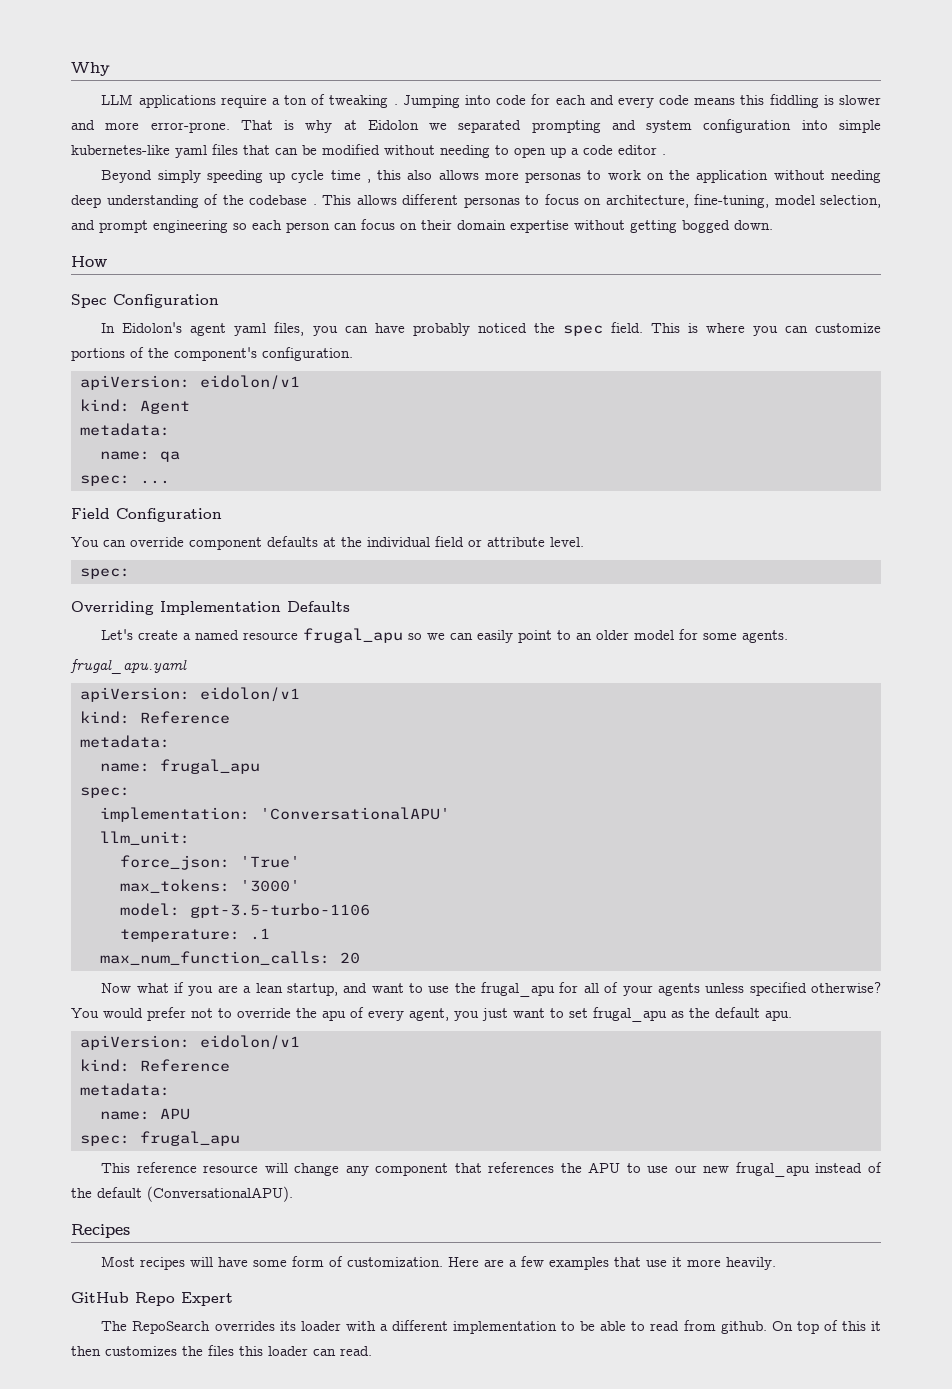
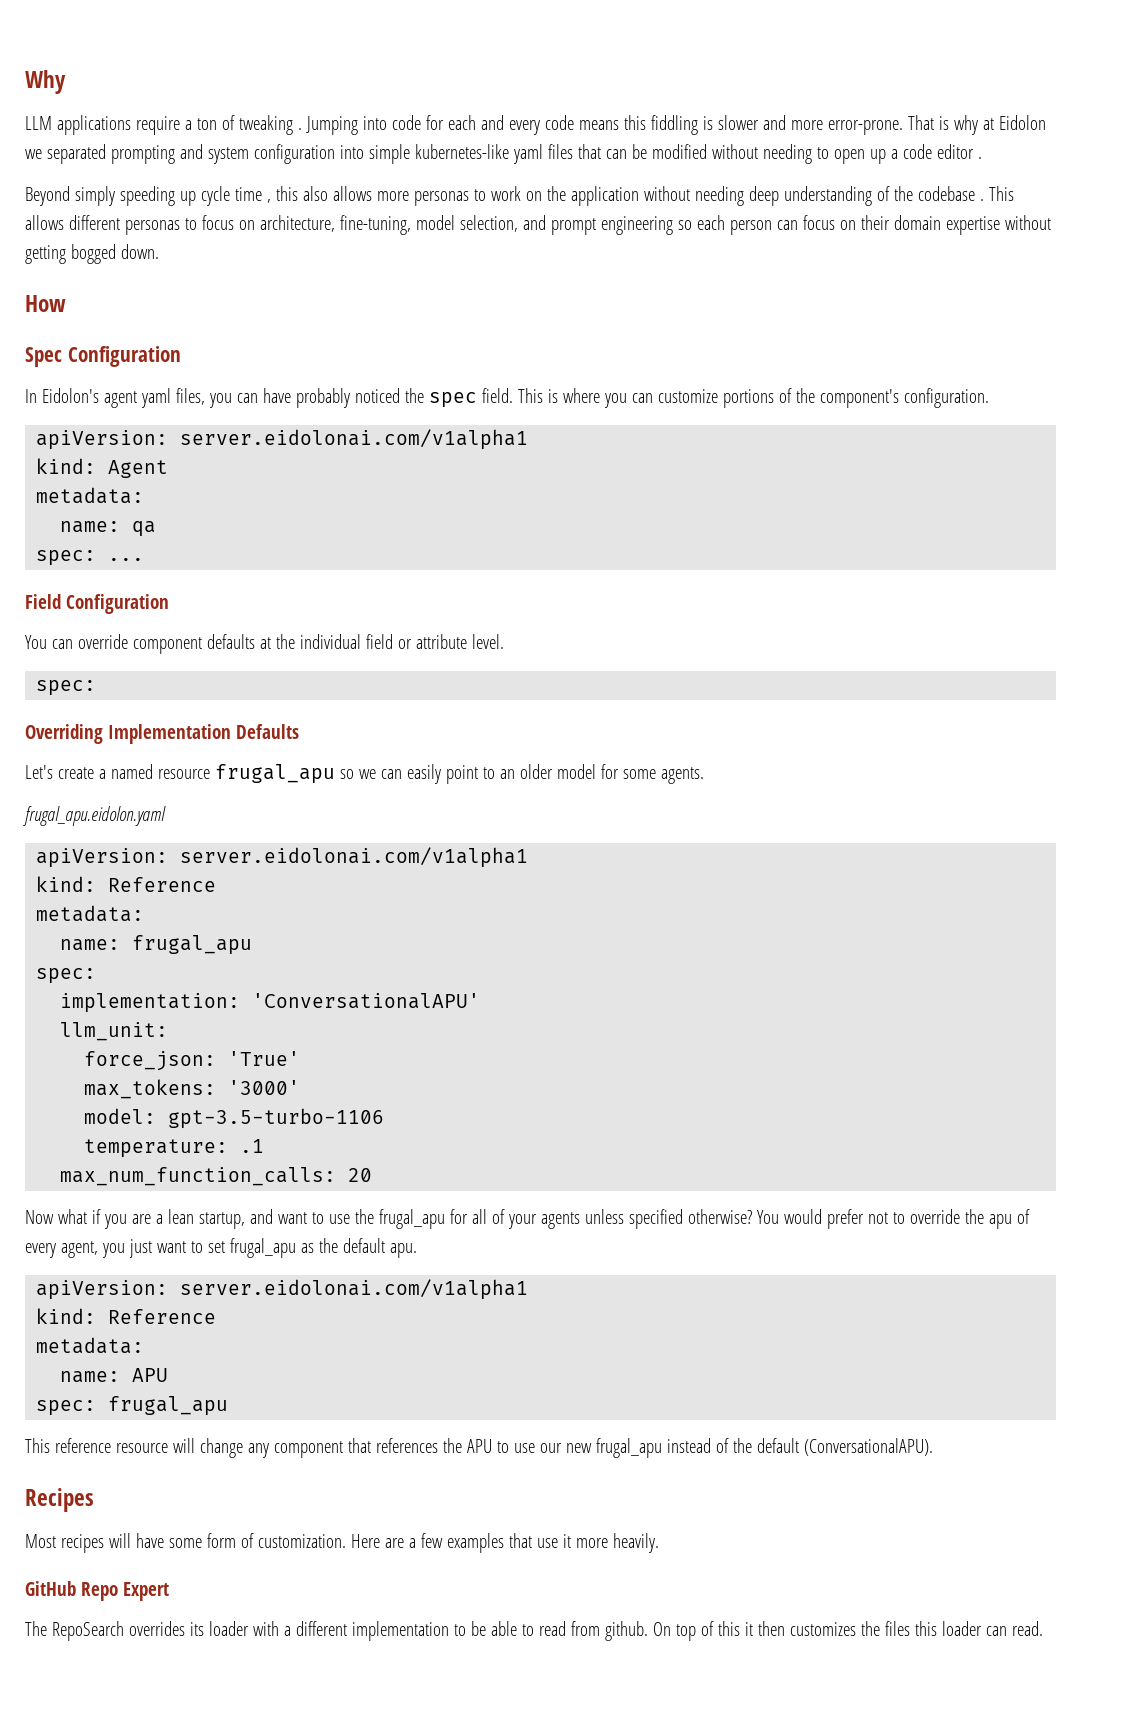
  This is where you can customize portions of the component's configuration.
- apiVersion: eidolon/v1
+ apiVersion: server.eidolonai.com/v1alpha1
- frugal_apu.yaml
- apiVersion: eidolon/v1
+ frugal_apu.eidolon.yaml
+ apiVersion: server.eidolonai.com/v1alpha1
  You would prefer not to override the apu of every agent, you just want to set frugal_apu as the default apu.
- apiVersion: eidolon/v1
+ apiVersion: server.eidolonai.com/v1alpha1

